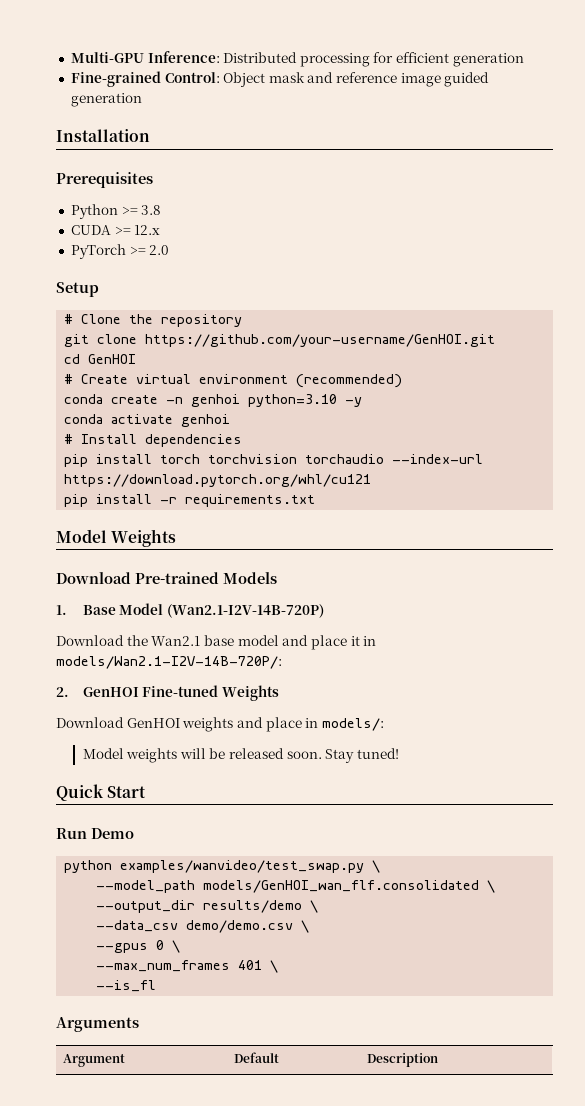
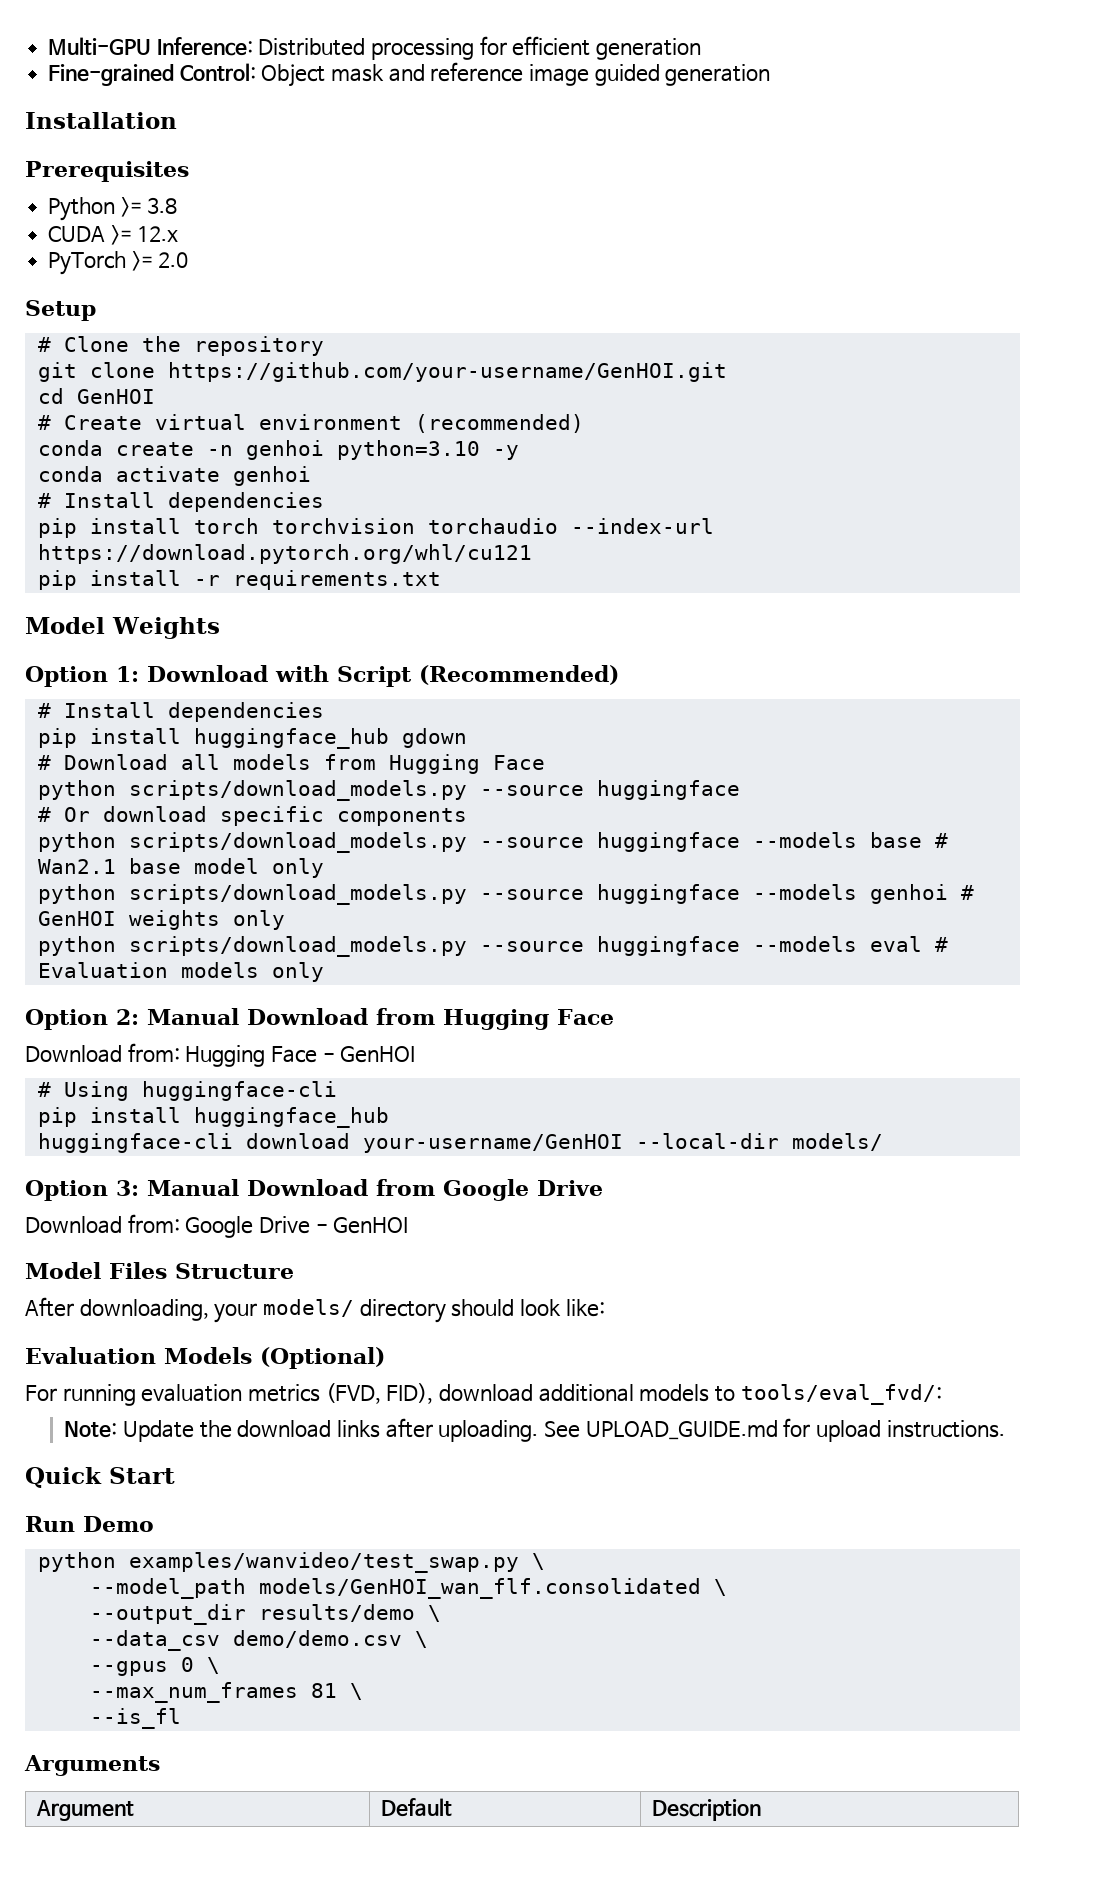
- Download Pre-trained Models
- 1. Base Model (Wan2.1-I2V-14B-720P)
- Download the Wan2.1 base model and place it in models/Wan2.1-I2V-14B-720P/:
- 2. GenHOI Fine-tuned Weights
- Download GenHOI weights and place in models/:
- Model weights will be released soon. Stay tuned!
+ Option 1: Download with Script (Recommended)
+ # Install dependencies
+ pip install huggingface_hub gdown
+ # Download all models from Hugging Face
+ python scripts/download_models.py --source huggingface
+ # Or download specific components
+ python scripts/download_models.py --source huggingface --models base # Wan2.1 base model only
+ python scripts/download_models.py --source huggingface --models genhoi # GenHOI weights only
+ python scripts/download_models.py --source huggingface --models eval # Evaluation models only
+ Option 2: Manual Download from Hugging Face
+ Download from: Hugging Face - GenHOI
+ # Using huggingface-cli
+ pip install huggingface_hub
+ huggingface-cli download your-username/GenHOI --local-dir models/
+ Option 3: Manual Download from Google Drive
+ Download from: Google Drive - GenHOI
+ Model Files Structure
+ After downloading, your models/ directory should look like:
+ Evaluation Models (Optional)
+ For running evaluation metrics (FVD, FID), download additional models to tools/eval_fvd/:
+ Note: Update the download links after uploading. See UPLOAD_GUIDE.md for upload instructions.
- --max_num_frames 401 \
+ --max_num_frames 81 \

